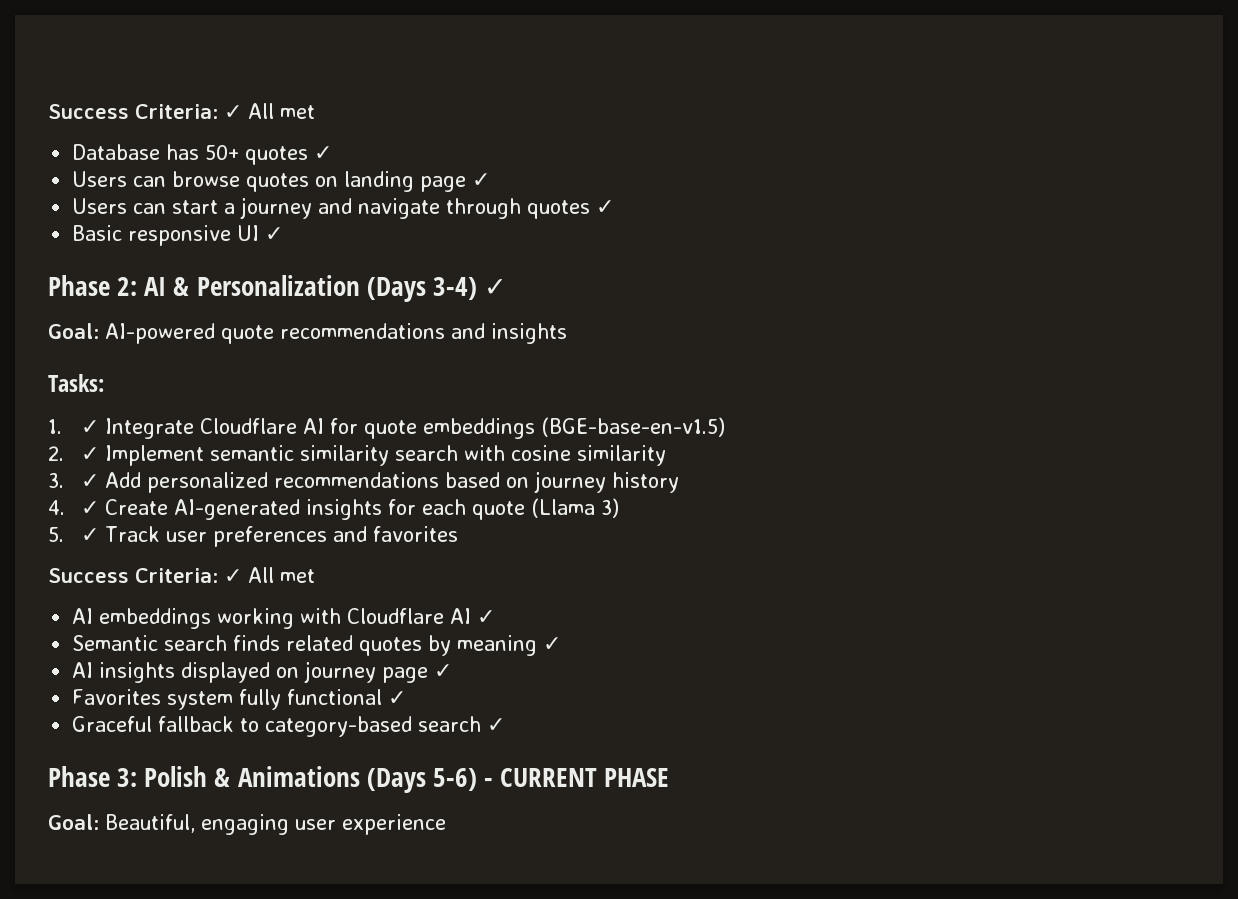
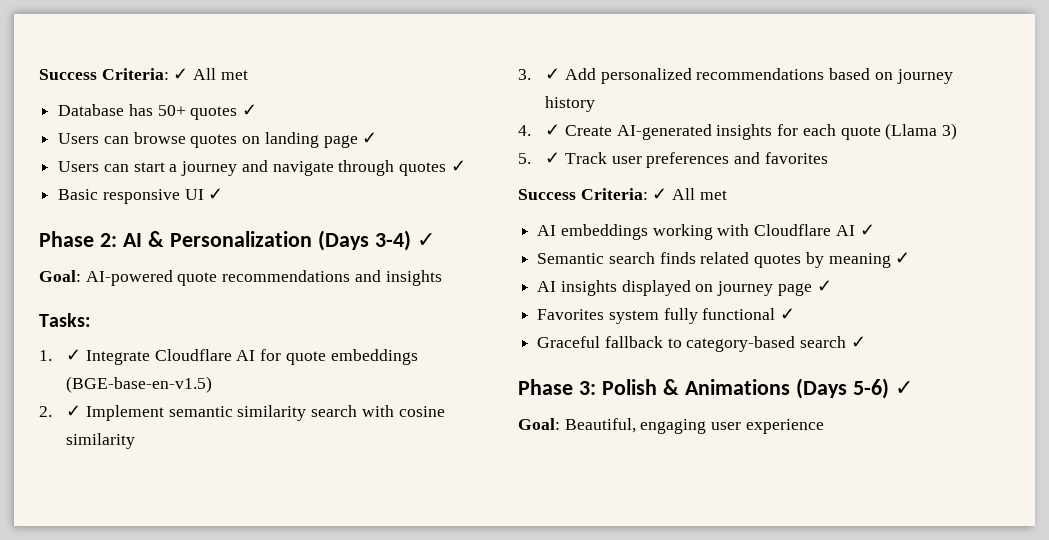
- Phase 3: Polish & Animations (Days 5-6) - CURRENT PHASE
+ Phase 3: Polish & Animations (Days 5-6) ✓

